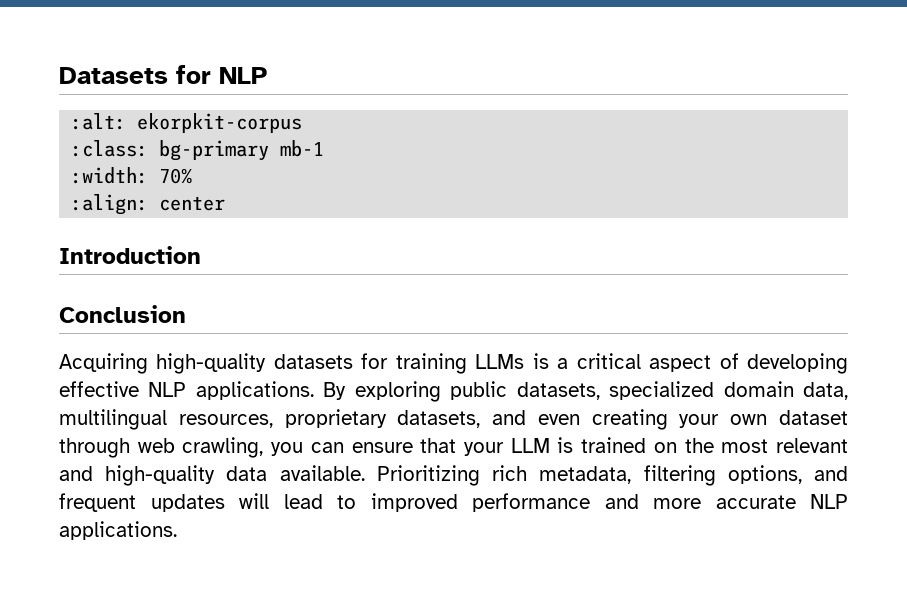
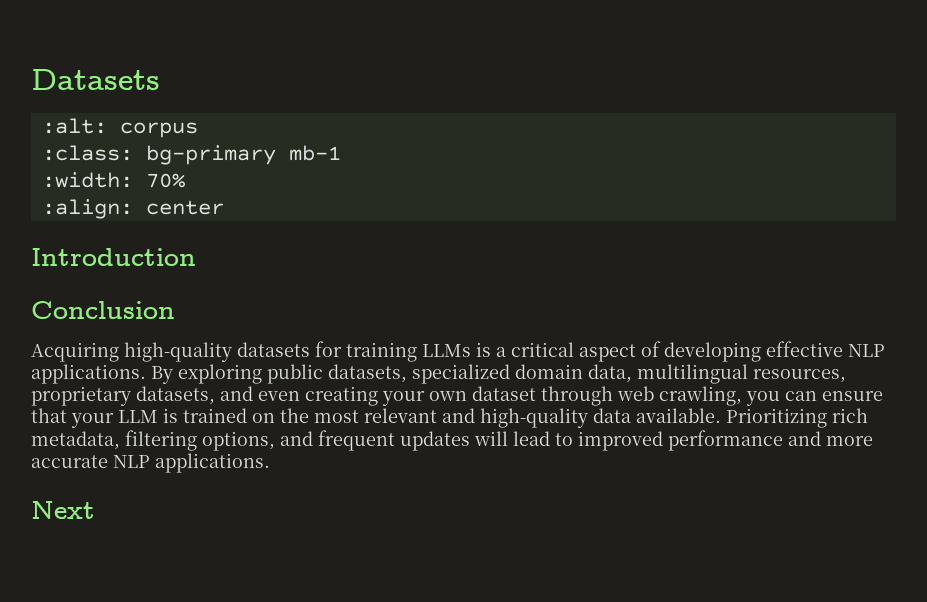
- Datasets for NLP
+ Datasets
- :alt: ekorpkit-corpus
+ :alt: corpus
+ Next

